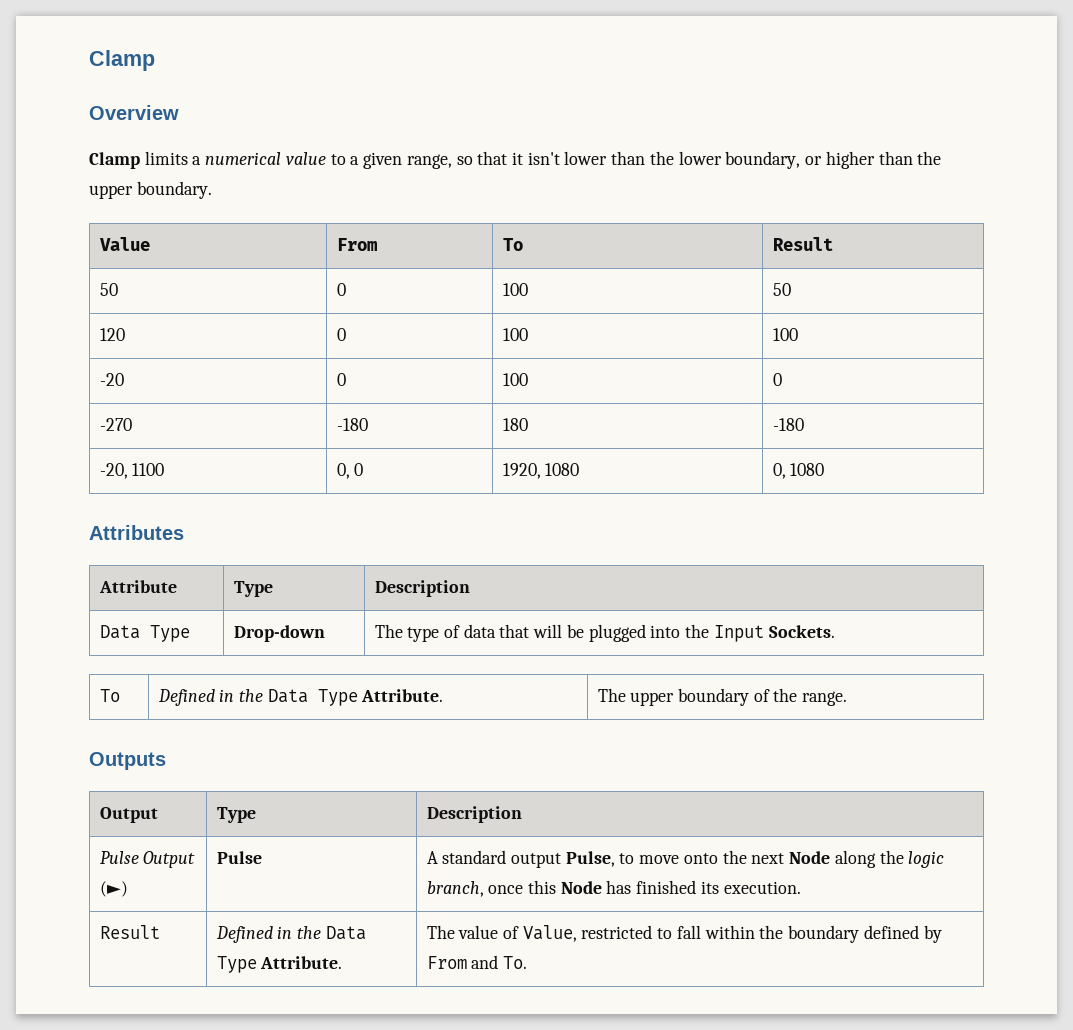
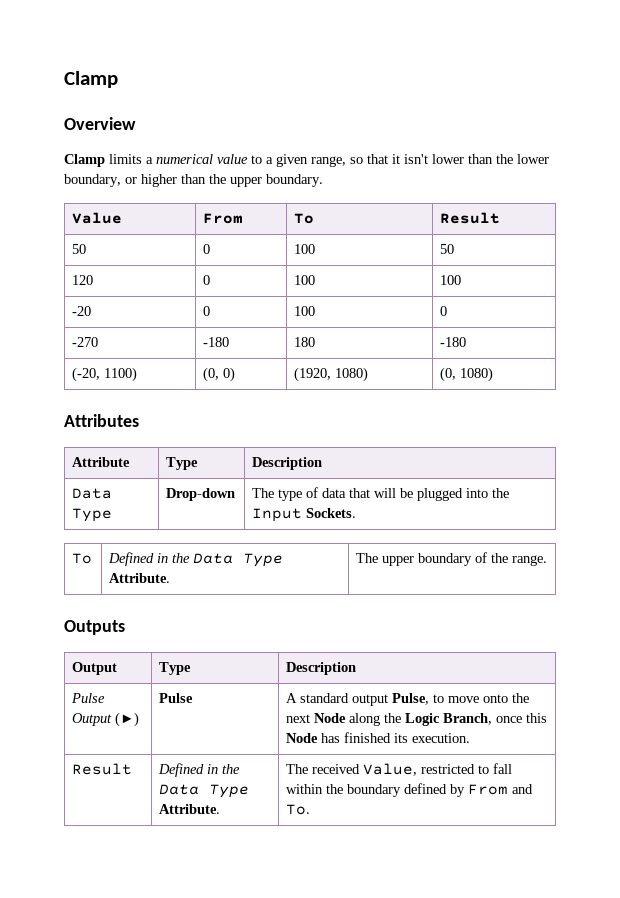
- -20, 1100 | 0, 0 | 1920, 1080 | 0, 1080
+ (-20, 1100) | (0, 0) | (1920, 1080) | (0, 1080)
- Pulse Output (►) | Pulse | A standard output Pulse, to move onto the next Node along the logic branch, once this Node has finished its execution.
+ Pulse Output (►) | Pulse | A standard output Pulse, to move onto the next Node along the Logic Branch, once this Node has finished its execution.
- Result | Defined in the Data Type Attribute. | The value of Value, restricted to fall within the boundary defined by From and To.
+ Result | Defined in the Data Type Attribute. | The received Value, restricted to fall within the boundary defined by From and To.

